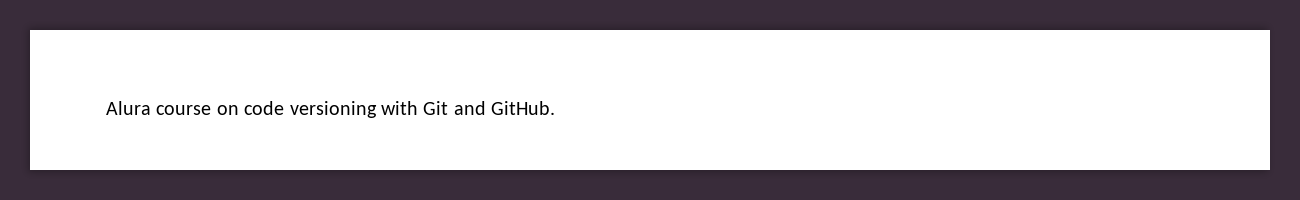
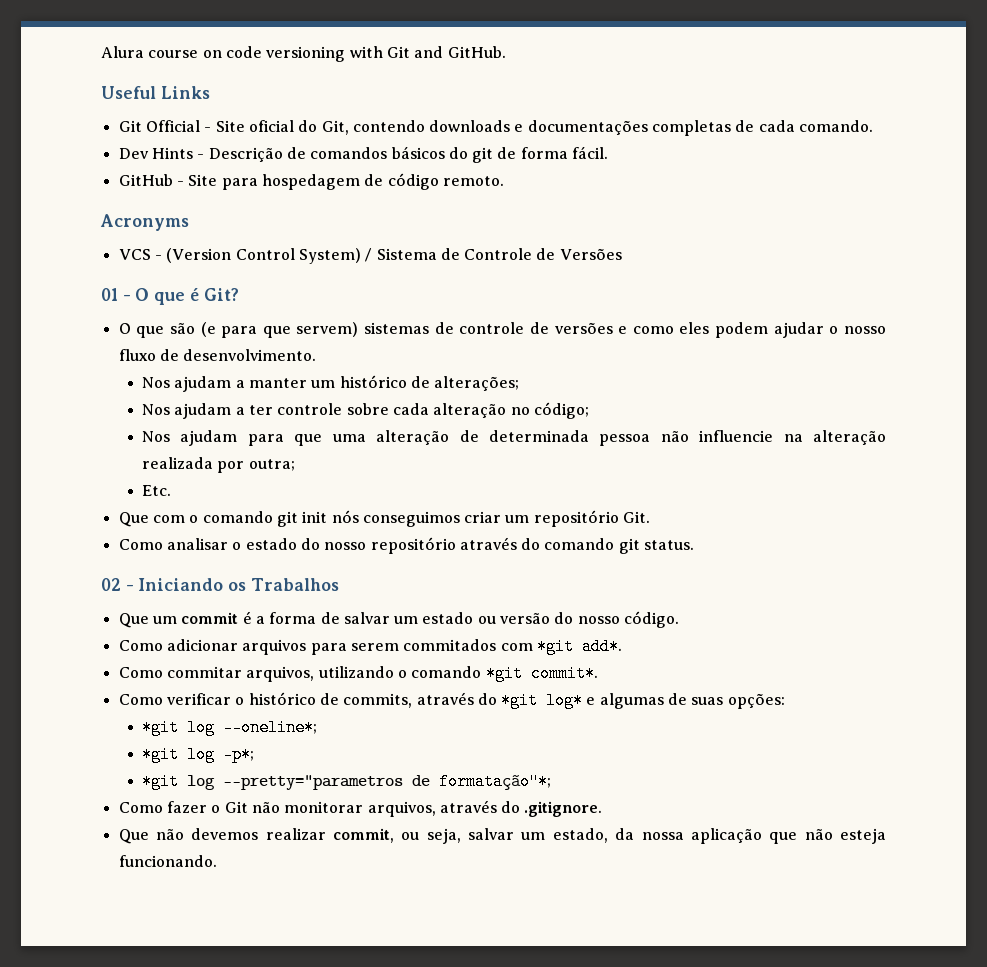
+ Useful Links
+ Git Official - Site oficial do Git, contendo downloads e documentações completas de cada comando.
+ Dev Hints - Descrição de comandos básicos do git de forma fácil.
+ GitHub - Site para hospedagem de código remoto.
+ Acronyms
+ VCS - (Version Control System) / Sistema de Controle de Versões
+ 01 - O que é Git?
+ O que são (e para que servem) sistemas de controle de versões e como eles podem ajudar o nosso fluxo de desenvolvimento.
+ Nos ajudam a manter um histórico de alterações;
+ Nos ajudam a ter controle sobre cada alteração no código;
+ Nos ajudam para que uma alteração de determinada pessoa não influencie na alteração realizada por outra;
+ Etc.
+ Que com o comando git init nós conseguimos criar um repositório Git.
+ Como analisar o estado do nosso repositório através do comando git status.
+ 02 - Iniciando os Trabalhos
+ Que um commit é a forma de salvar um estado ou versão do nosso código.
+ Como adicionar arquivos para serem commitados com *git add*.
+ Como commitar arquivos, utilizando o comando *git commit*.
+ Como verificar o histórico de commits, através do *git log* e algumas de suas opções:
+ *git log --oneline*;
+ *git log -p*;
+ *git log --pretty="parametros de formatação"*;
+ Como fazer o Git não monitorar arquivos, através do .gitignore.
+ Que não devemos realizar commit, ou seja, salvar um estado, da nossa aplicação que não esteja funcionando.

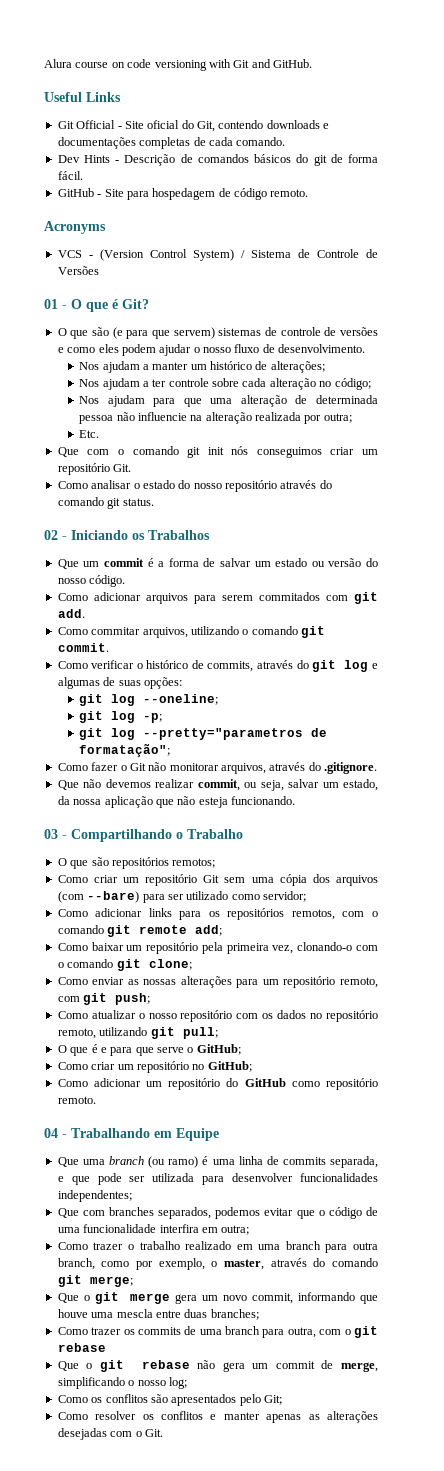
- Como adicionar arquivos para serem commitados com *git add*.
+ Como adicionar arquivos para serem commitados com git add.
- Como commitar arquivos, utilizando o comando *git commit*.
+ Como commitar arquivos, utilizando o comando git commit.
- Como verificar o histórico de commits, através do *git log* e algumas de suas opções:
+ Como verificar o histórico de commits, através do git log e algumas de suas opções:
- *git log --oneline*;
- *git log -p*;
- *git log --pretty="parametros de formatação"*;
+ git log --oneline;
+ git log -p;
+ git log --pretty="parametros de formatação";
+ 03 - Compartilhando o Trabalho
+ O que são repositórios remotos;
+ Como criar um repositório Git sem uma cópia dos arquivos (com --bare) para ser utilizado como servidor;
+ Como adicionar links para os repositórios remotos, com o comando git remote add;
+ Como baixar um repositório pela primeira vez, clonando-o com o comando git clone;
+ Como enviar as nossas alterações para um repositório remoto, com git push;
+ Como atualizar o nosso repositório com os dados no repositório remoto, utilizando git pull;
+ O que é e para que serve o GitHub;
+ Como criar um repositório no GitHub;
+ Como adicionar um repositório do GitHub como repositório remoto.
+ 04 - Trabalhando em Equipe
+ Que uma branch (ou ramo) é uma linha de commits separada, e que pode ser utilizada para desenvolver funcionalidades independentes;
+ Que com branches separados, podemos evitar que o código de uma funcionalidade interfira em outra;
+ Como trazer o trabalho realizado em uma branch para outra branch, como por exemplo, o master, através do comando git merge;
+ Que o git merge gera um novo commit, informando que houve uma mescla entre duas branches;
+ Como trazer os commits de uma branch para outra, com o git rebase
+ Que o git rebase não gera um commit de merge, simplificando o nosso log;
+ Como os conflitos são apresentados pelo Git;
+ Como resolver os conflitos e manter apenas as alterações desejadas com o Git.

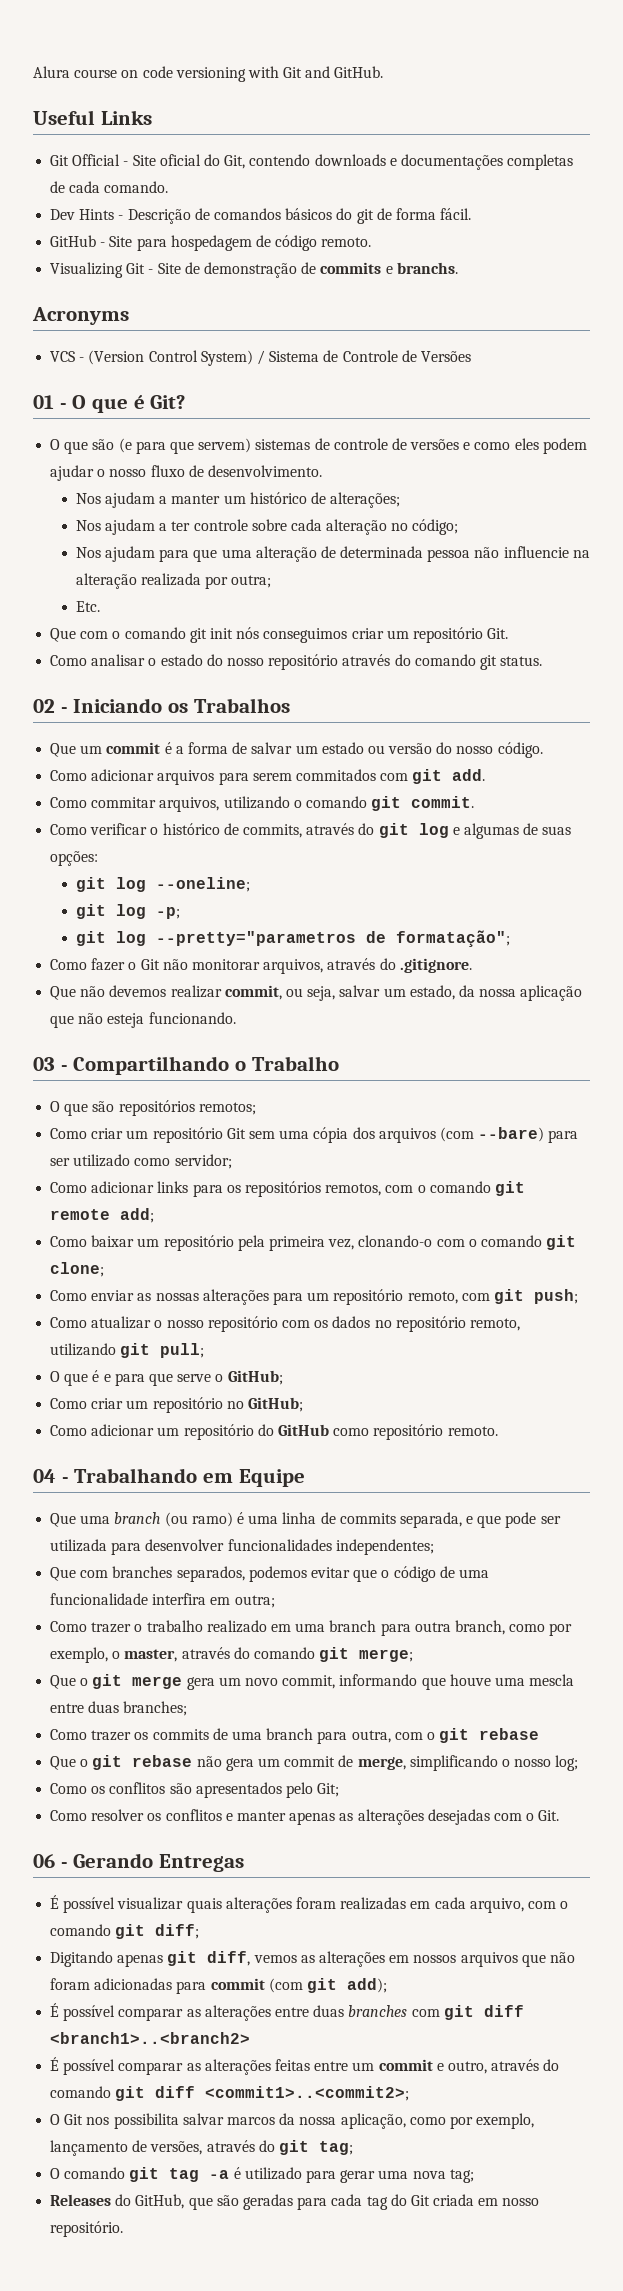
+ Visualizing Git - Site de demonstração de commits e branchs.
+ 06 - Gerando Entregas
+ É possível visualizar quais alterações foram realizadas em cada arquivo, com o comando git diff;
+ Digitando apenas git diff, vemos as alterações em nossos arquivos que não foram adicionadas para commit (com git add);
+ É possível comparar as alterações entre duas branches com git diff <branch1>..<branch2>
+ É possível comparar as alterações feitas entre um commit e outro, através do comando git diff <commit1>..<commit2>;
+ O Git nos possibilita salvar marcos da nossa aplicação, como por exemplo, lançamento de versões, através do git tag;
+ O comando git tag -a é utilizado para gerar uma nova tag;
+ Releases do GitHub, que são geradas para cada tag do Git criada em nosso repositório.

